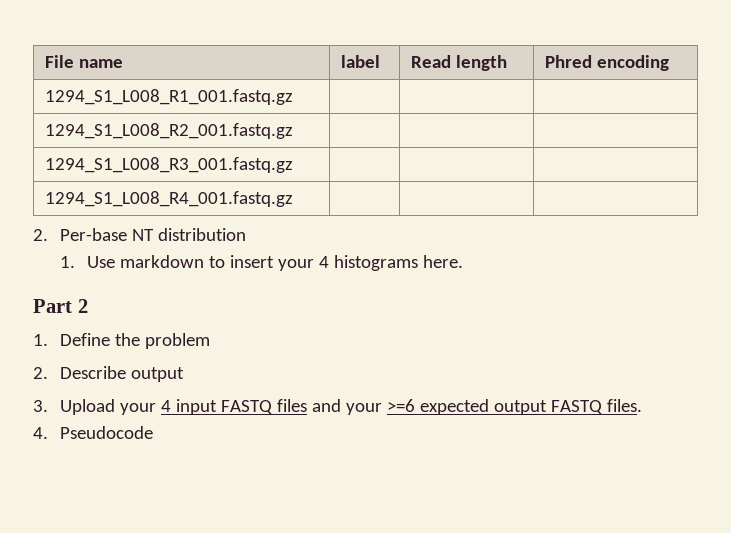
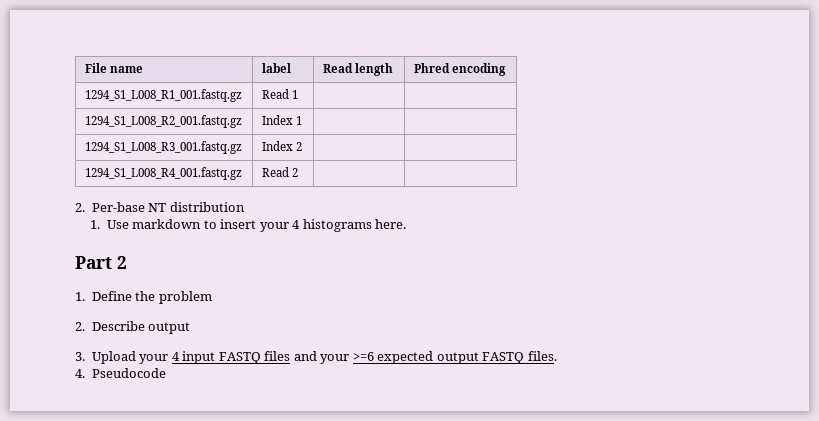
- 1294_S1_L008_R1_001.fastq.gz | | |
+ 1294_S1_L008_R1_001.fastq.gz | Read 1 | |
- 1294_S1_L008_R2_001.fastq.gz | | |
+ 1294_S1_L008_R2_001.fastq.gz | Index 1 | |
- 1294_S1_L008_R3_001.fastq.gz | | |
+ 1294_S1_L008_R3_001.fastq.gz | Index 2 | |
- 1294_S1_L008_R4_001.fastq.gz | | |
+ 1294_S1_L008_R4_001.fastq.gz | Read 2 | |

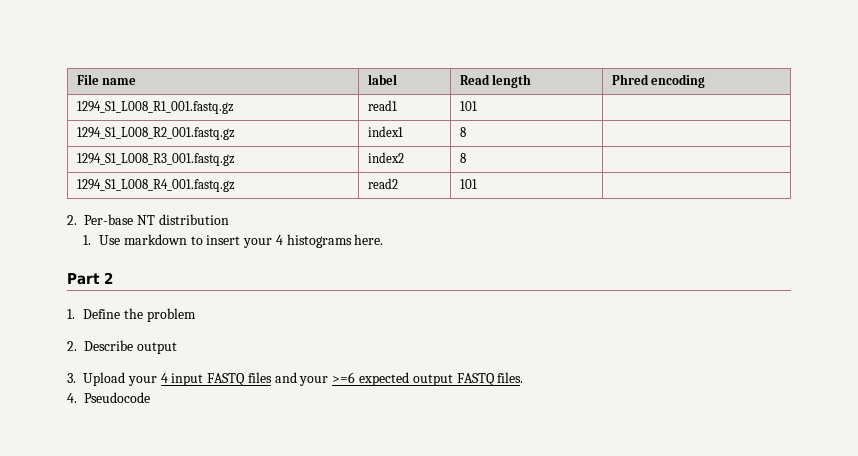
- 1294_S1_L008_R1_001.fastq.gz | Read 1 | |
+ 1294_S1_L008_R1_001.fastq.gz | read1 | 101 |
- 1294_S1_L008_R2_001.fastq.gz | Index 1 | |
+ 1294_S1_L008_R2_001.fastq.gz | index1 | 8 |
- 1294_S1_L008_R3_001.fastq.gz | Index 2 | |
+ 1294_S1_L008_R3_001.fastq.gz | index2 | 8 |
- 1294_S1_L008_R4_001.fastq.gz | Read 2 | |
+ 1294_S1_L008_R4_001.fastq.gz | read2 | 101 |

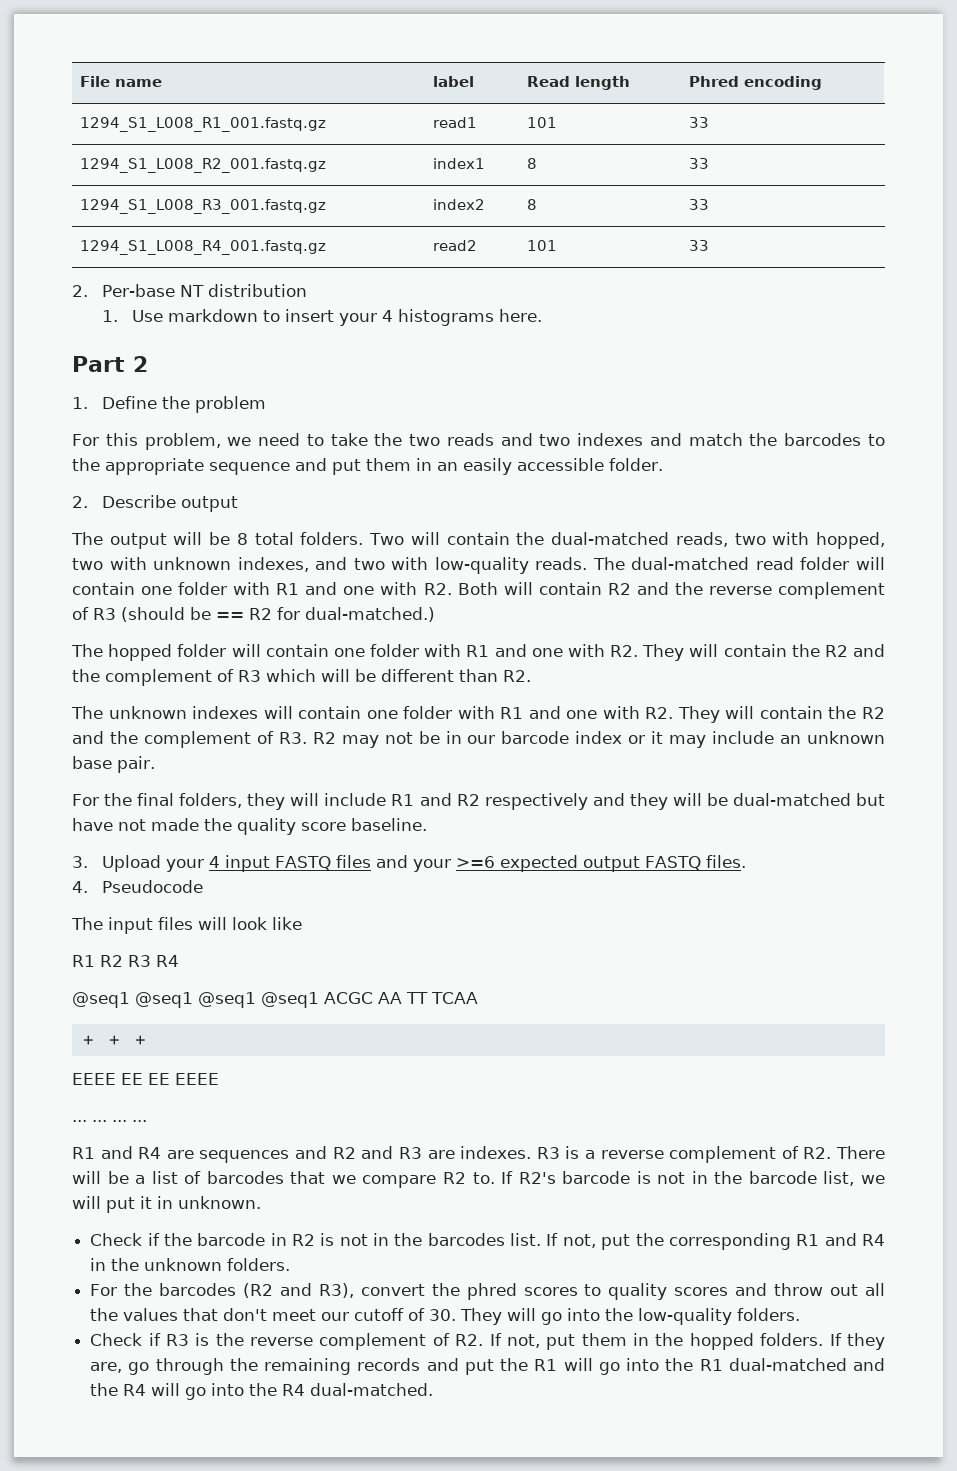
- 1294_S1_L008_R1_001.fastq.gz | read1 | 101 |
+ 1294_S1_L008_R1_001.fastq.gz | read1 | 101 | 33
- 1294_S1_L008_R2_001.fastq.gz | index1 | 8 |
+ 1294_S1_L008_R2_001.fastq.gz | index1 | 8 | 33
- 1294_S1_L008_R3_001.fastq.gz | index2 | 8 |
+ 1294_S1_L008_R3_001.fastq.gz | index2 | 8 | 33
- 1294_S1_L008_R4_001.fastq.gz | read2 | 101 |
+ 1294_S1_L008_R4_001.fastq.gz | read2 | 101 | 33
+ For this problem, we need to take the two reads and two indexes and match the barcodes to the appropriate sequence and put them in an easily accessible folder.
  2. Describe output
+ The output will be 8 total folders. Two will contain the dual-matched reads, two with hopped, two with unknown indexes, and two with low-quality reads. The dual-matched read folder will contain one folder with R1 and one with R2. Both will contain R2 and the reverse complement of R3 (should be == R2 for dual-matched.)
+ The hopped folder will contain one folder with R1 and one with R2. They will contain the R2 and the complement of R3 which will be different than R2.
+ The unknown indexes will contain one folder with R1 and one with R2. They will contain the R2 and the complement of R3. R2 may not be in our barcode index or it may include an unknown base pair.
+ For the final folders, they will include R1 and R2 respectively and they will be dual-matched but have not made the quality score baseline.
+ The input files will look like
+ R1 R2 R3 R4
+ @seq1 @seq1 @seq1 @seq1 ACGC AA TT TCAA
+ + + +
+ EEEE EE EE EEEE
+ ... ... ... ...
+ R1 and R4 are sequences and R2 and R3 are indexes. R3 is a reverse complement of R2. There will be a list of barcodes that we compare R2 to. If R2's barcode is not in the barcode list, we will put it in unknown.
+ Check if the barcode in R2 is not in the barcodes list. If not, put the corresponding R1 and R4 in the unknown folders.
+ For the barcodes (R2 and R3), convert the phred scores to quality scores and throw out all the values that don't meet our cutoff of 30. They will go into the low-quality folders.
+ Check if R3 is the reverse complement of R2. If not, put them in the hopped folders. If they are, go through the remaining records and put the R1 will go into the R1 dual-matched and the R4 will go into the R4 dual-matched.

